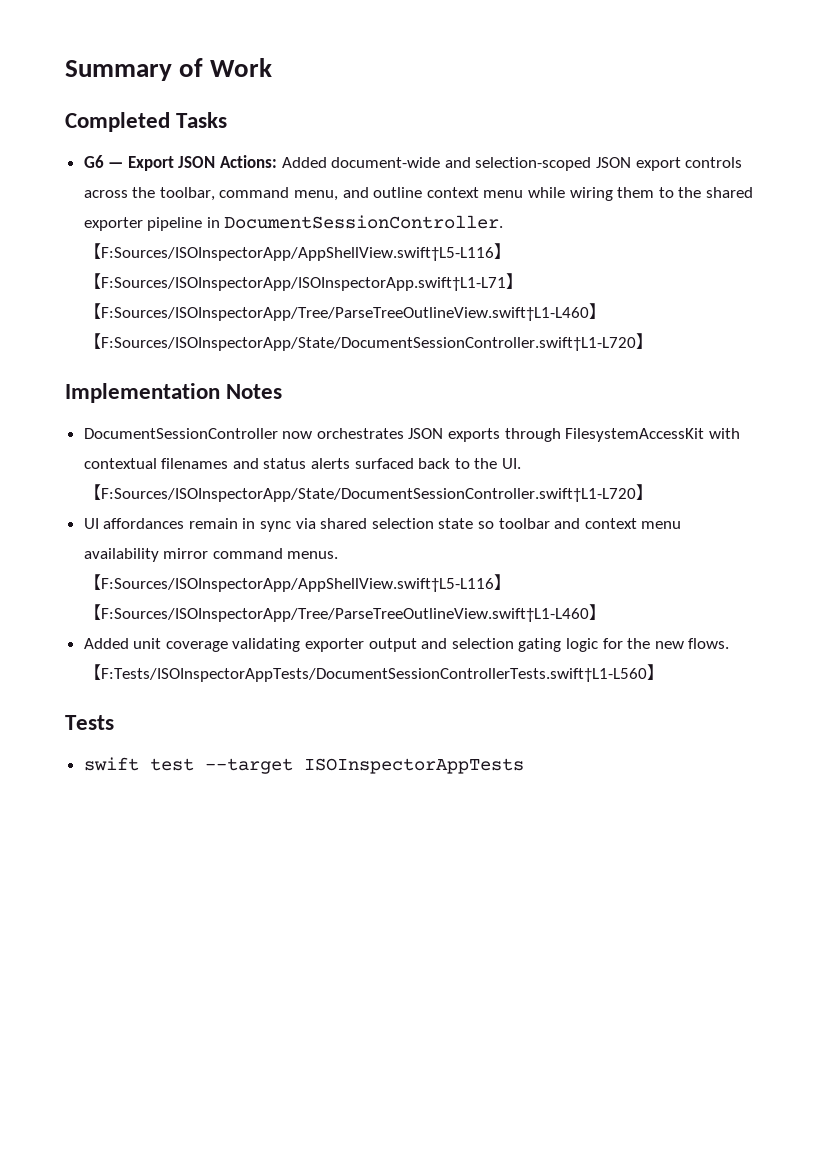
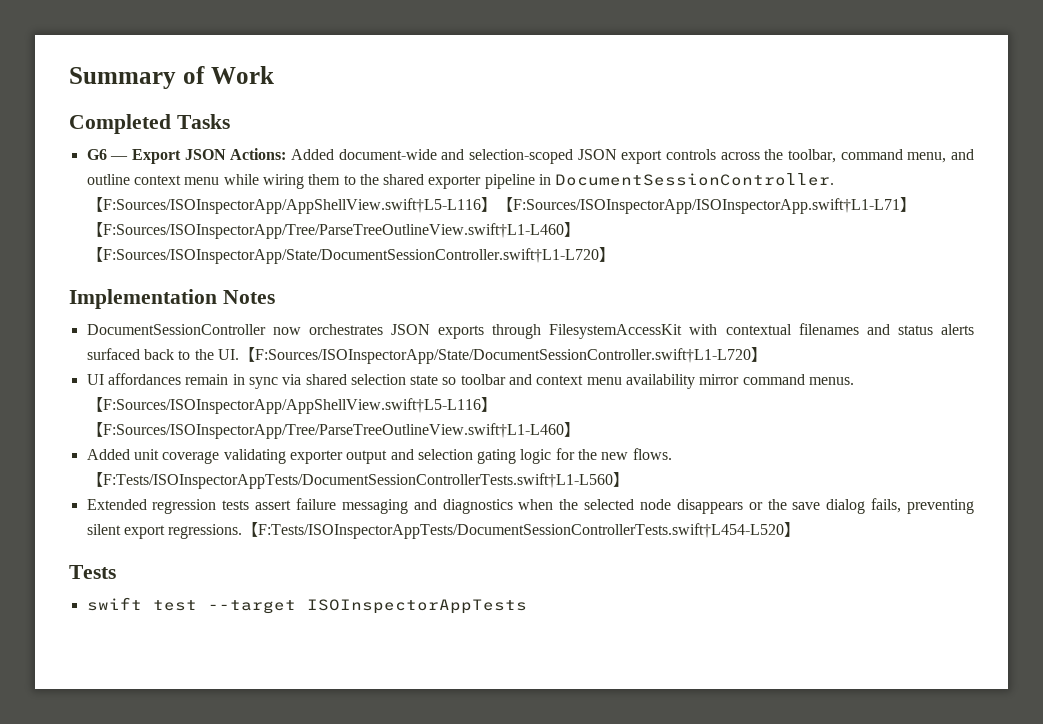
+ Extended regression tests assert failure messaging and diagnostics when the selected node disappears or the save dialog fails, preventing silent export regressions.【F:Tests/ISOInspectorAppTests/DocumentSessionControllerTests.swift†L454-L520】

